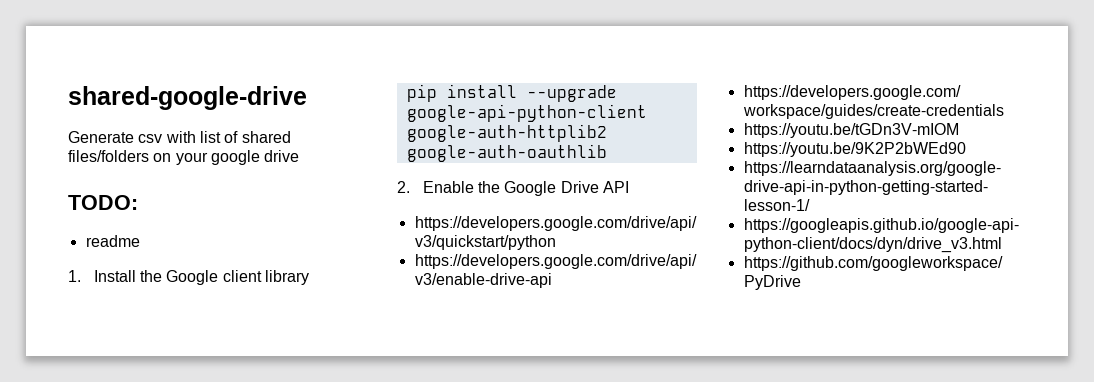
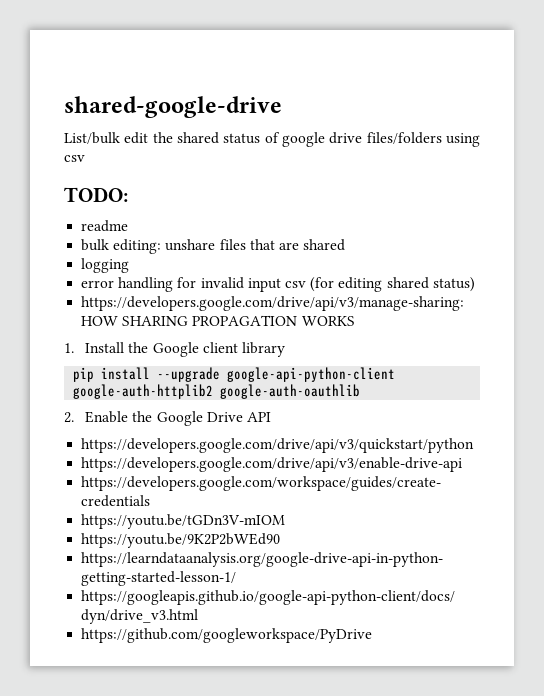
- Generate csv with list of shared files/folders on your google drive
+ List/bulk edit the shared status of google drive files/folders using csv
+ bulk editing: unshare files that are shared
+ logging
+ error handling for invalid input csv (for editing shared status)
+ https://developers.google.com/drive/api/v3/manage-sharing: HOW SHARING PROPAGATION WORKS

